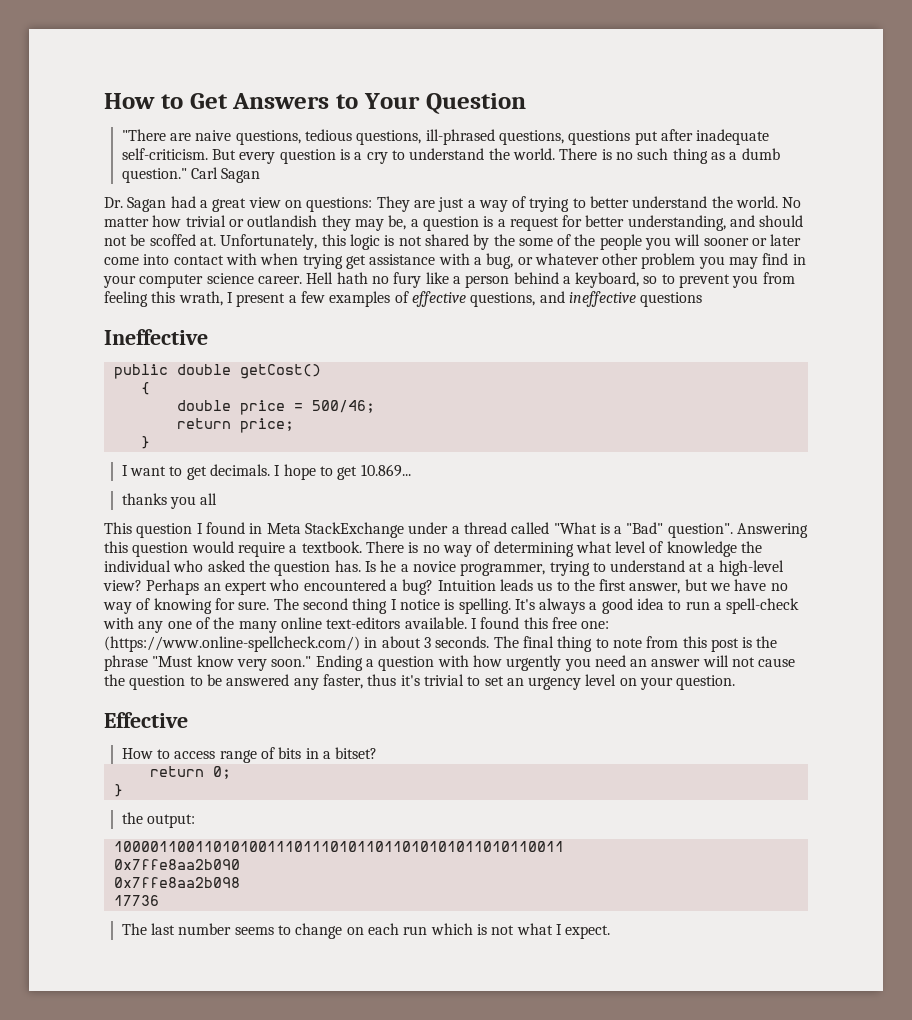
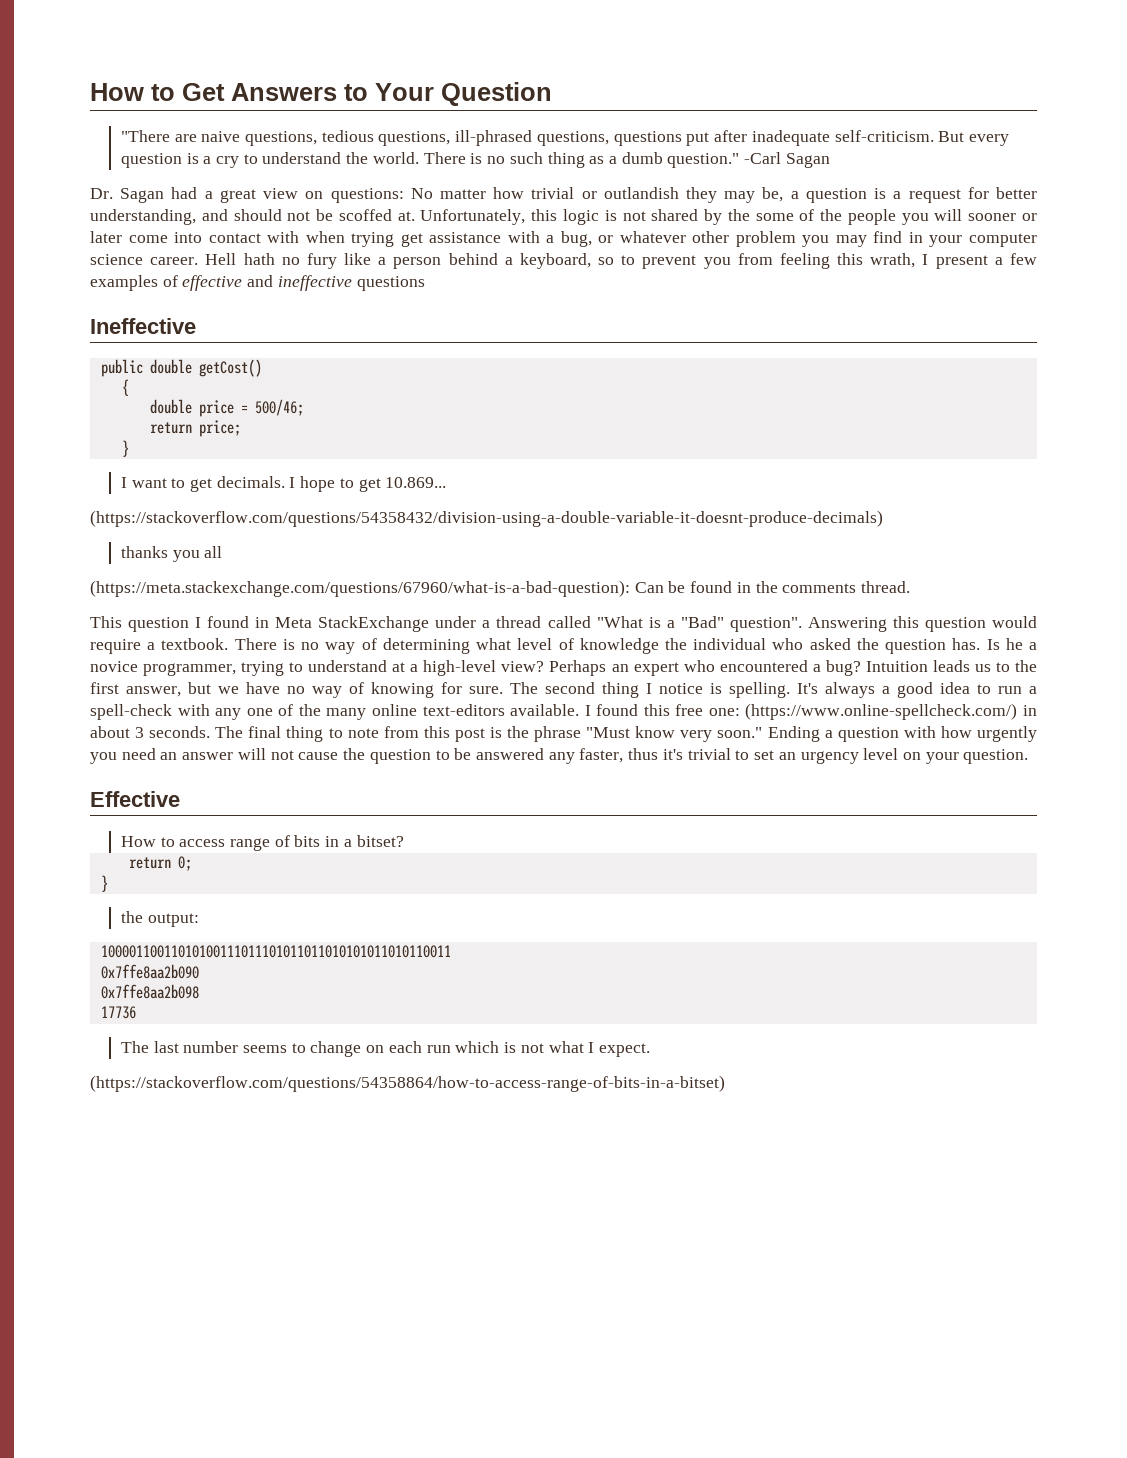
- Carl Sagan
+ -Carl Sagan
- Dr. Sagan had a great view on questions: They are just a way of trying to better understand the world. No matter how trivial or outlandish they may be, a question is a request for better understanding, and should not be scoffed at.
+ Dr. Sagan had a great view on questions: No matter how trivial or outlandish they may be, a question is a request for better understanding, and should not be scoffed at.
- Hell hath no fury like a person behind a keyboard, so to prevent you from feeling this wrath, I present a few examples of effective questions, and ineffective questions
+ Hell hath no fury like a person behind a keyboard, so to prevent you from feeling this wrath, I present a few examples of effective and ineffective questions
+ (https://stackoverflow.com/questions/54358432/division-using-a-double-variable-it-doesnt-produce-decimals)
+ (https://meta.stackexchange.com/questions/67960/what-is-a-bad-question): Can be found in the comments thread.
+ (https://stackoverflow.com/questions/54358864/how-to-access-range-of-bits-in-a-bitset)

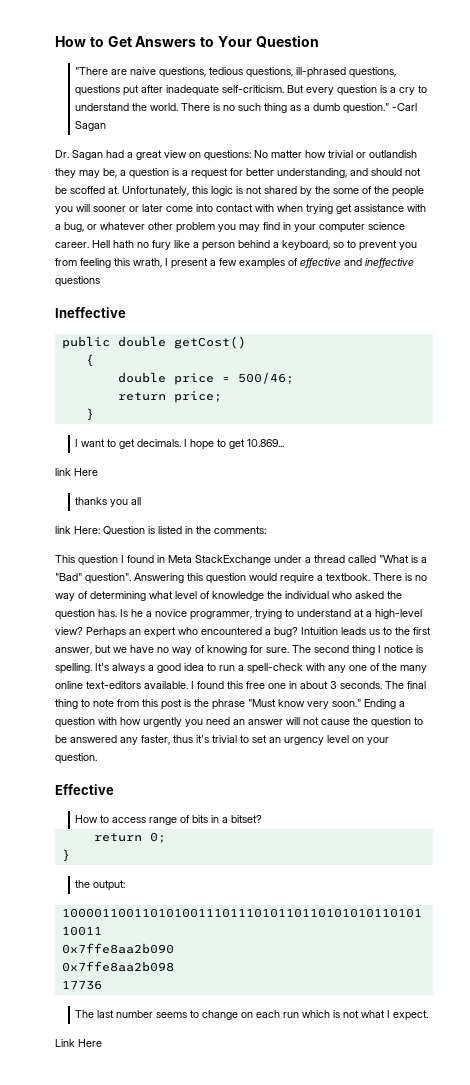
- (https://stackoverflow.com/questions/54358432/division-using-a-double-variable-it-doesnt-produce-decimals)
+ link Here
- (https://meta.stackexchange.com/questions/67960/what-is-a-bad-question): Can be found in the comments thread.
+ link Here: Question is listed in the comments:
- I found this free one: (https://www.online-spellcheck.com/) in about 3 seconds.
+ I found this free one in about 3 seconds.
- (https://stackoverflow.com/questions/54358864/how-to-access-range-of-bits-in-a-bitset)
+ Link Here

